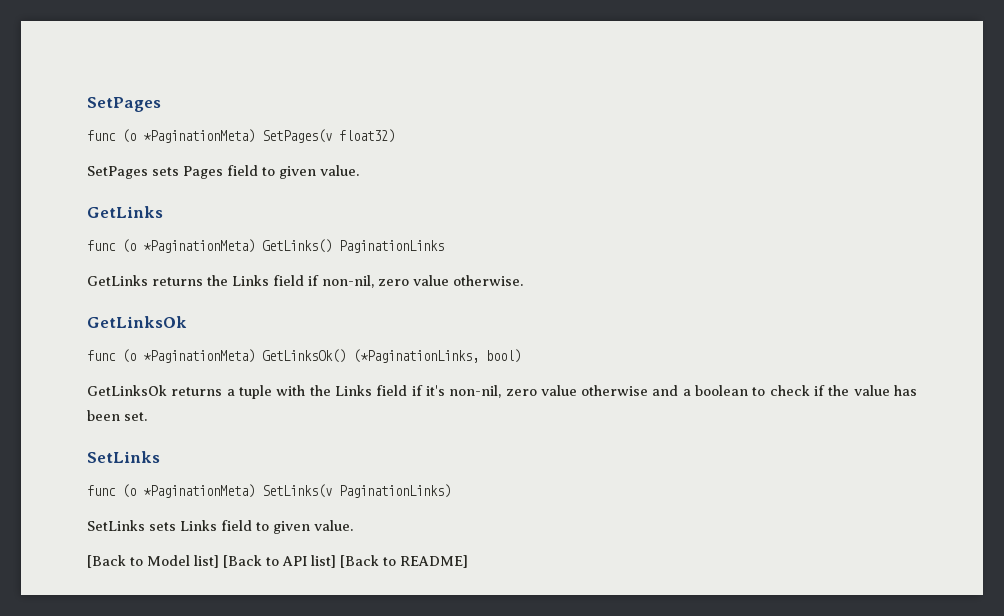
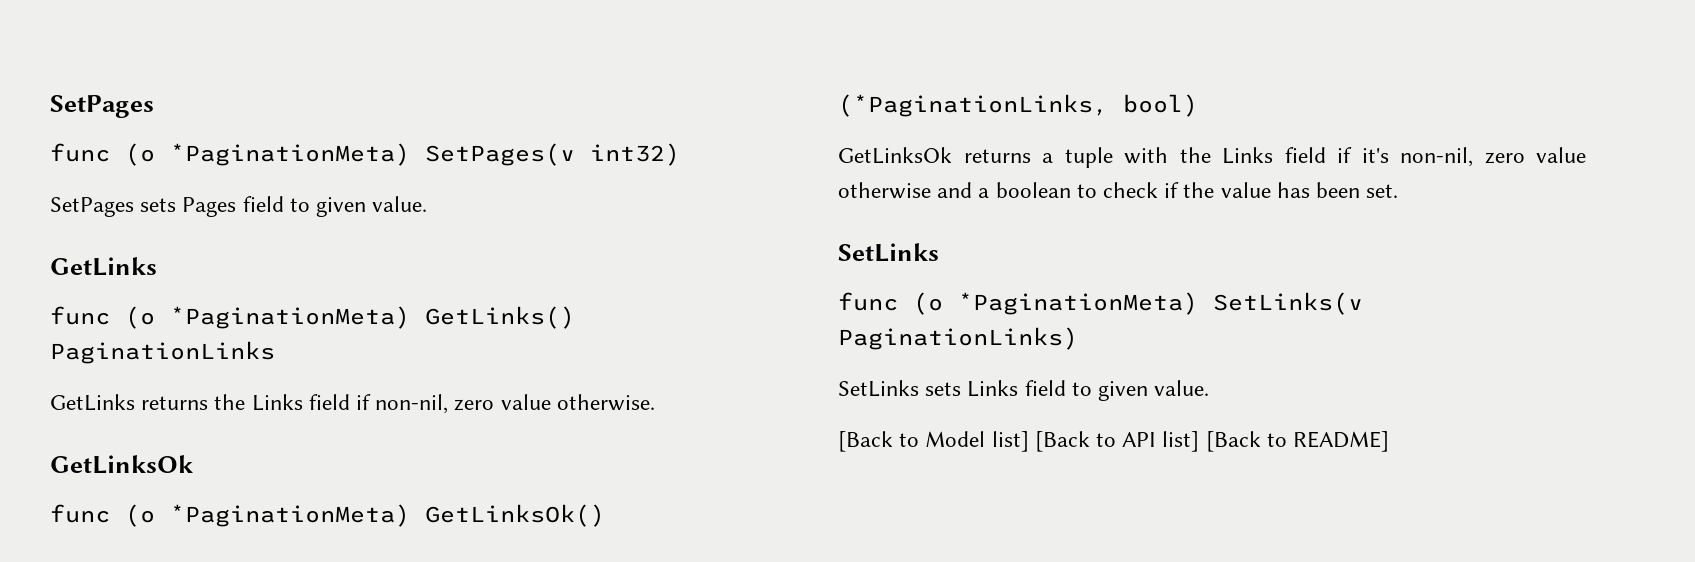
- func (o *PaginationMeta) SetPages(v float32)
+ func (o *PaginationMeta) SetPages(v int32)

